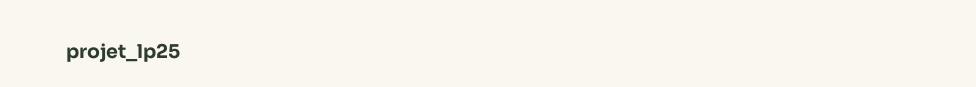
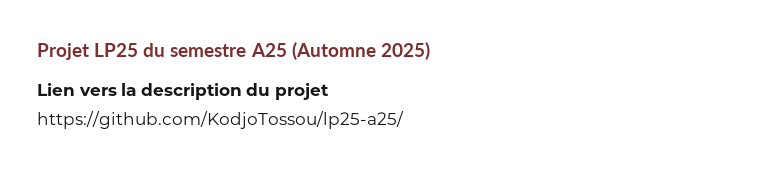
- projet_lp25
+ Projet LP25 du semestre A25 (Automne 2025)
+ Lien vers la description du projet
+ https://github.com/KodjoTossou/lp25-a25/

